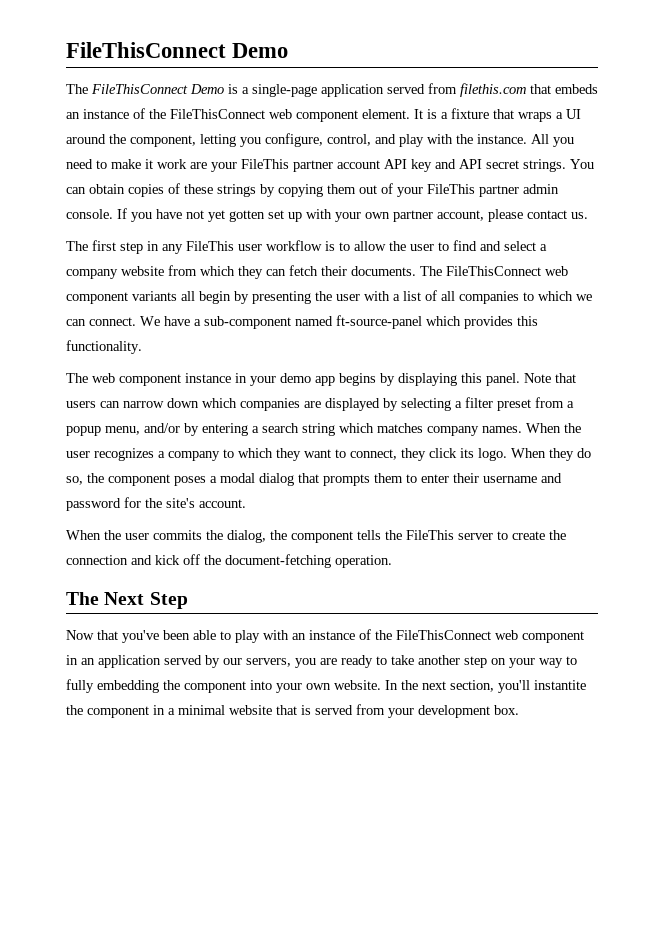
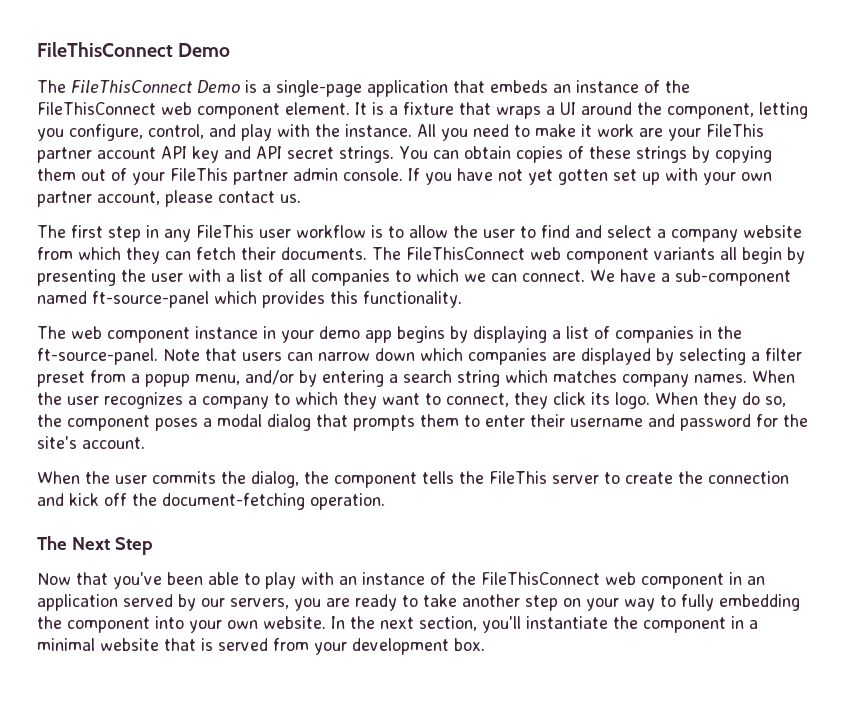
- The FileThisConnect Demo is a single-page application served from filethis.com that embeds an instance of the FileThisConnect web component element.
+ The FileThisConnect Demo is a single-page application that embeds an instance of the FileThisConnect web component element.
- The web component instance in your demo app begins by displaying this panel.
+ The web component instance in your demo app begins by displaying a list of companies in the ft-source-panel.
- In the next section, you'll instantite the component in a minimal website that is served from your development box.
+ In the next section, you'll instantiate the component in a minimal website that is served from your development box.

